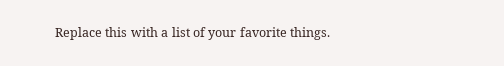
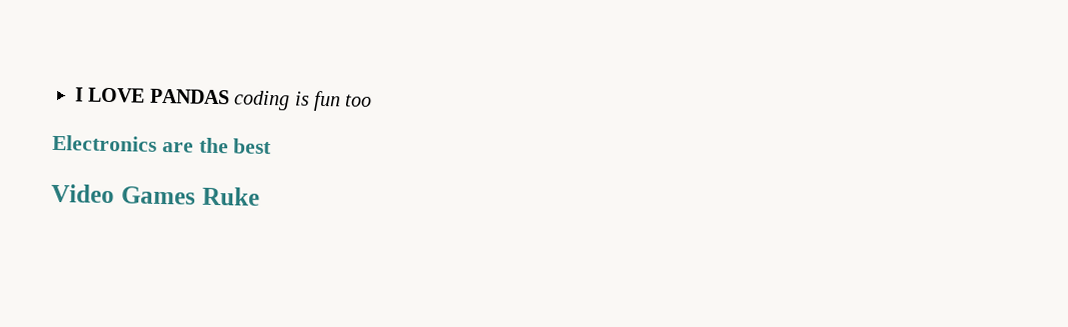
- Replace this with a list of your favorite things.
+ I LOVE PANDAS coding is fun too
+ Electronics are the best
+ Video Games Ruke

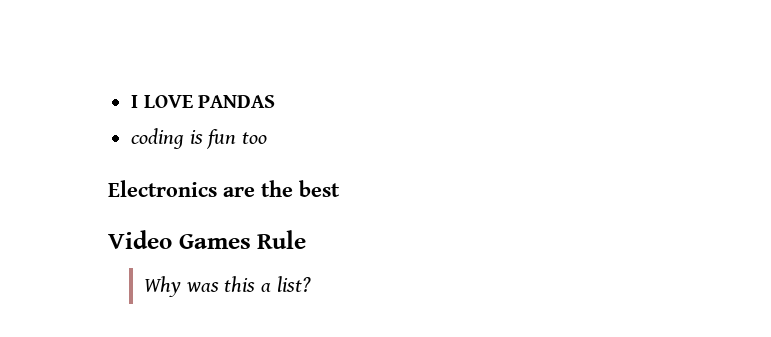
- I LOVE PANDAS coding is fun too
+ I LOVE PANDAS
+ coding is fun too
- Video Games Ruke
+ Video Games Rule
+ Why was this a list?

